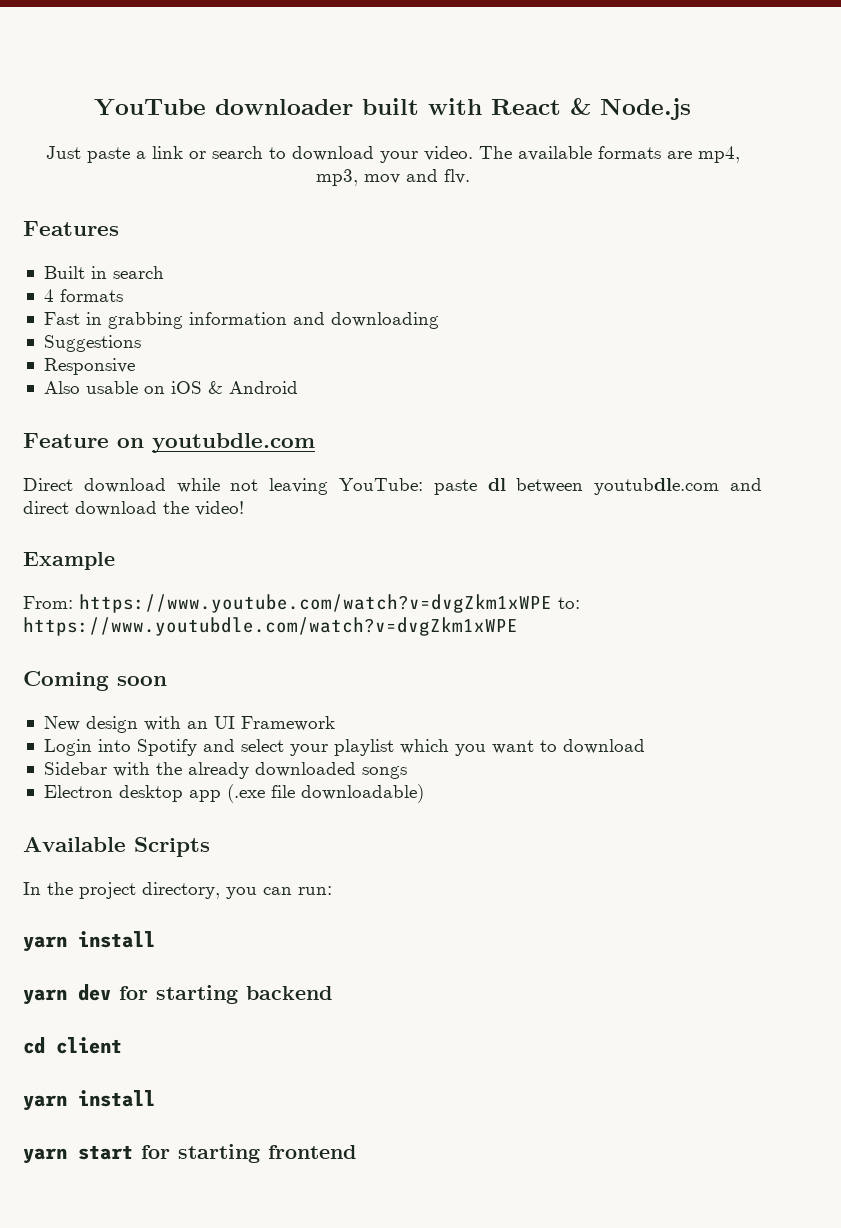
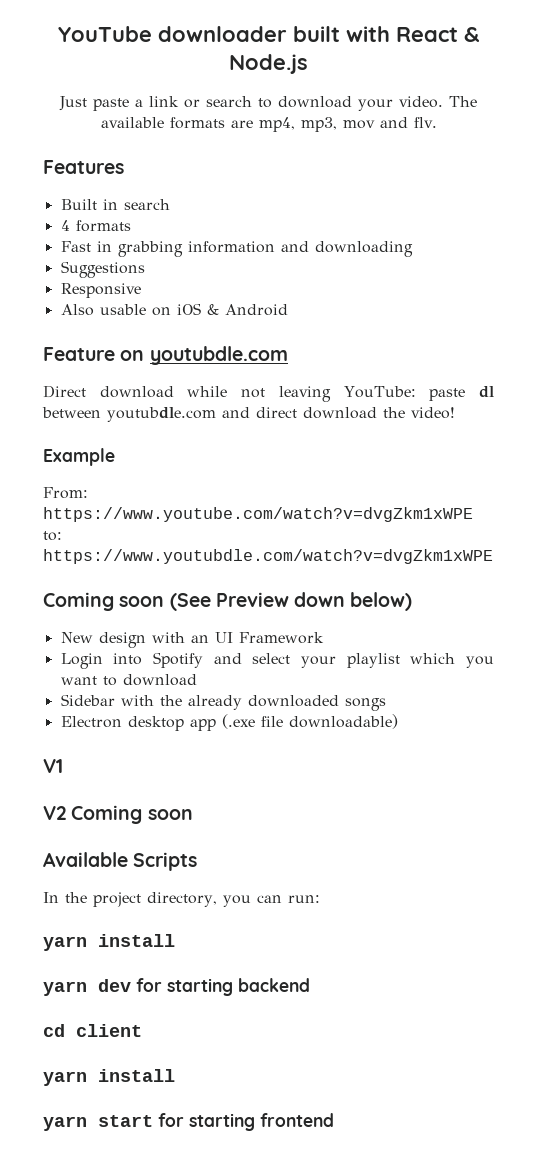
- Coming soon
+ Coming soon (See Preview down below)
+ V1
+ V2 Coming soon

